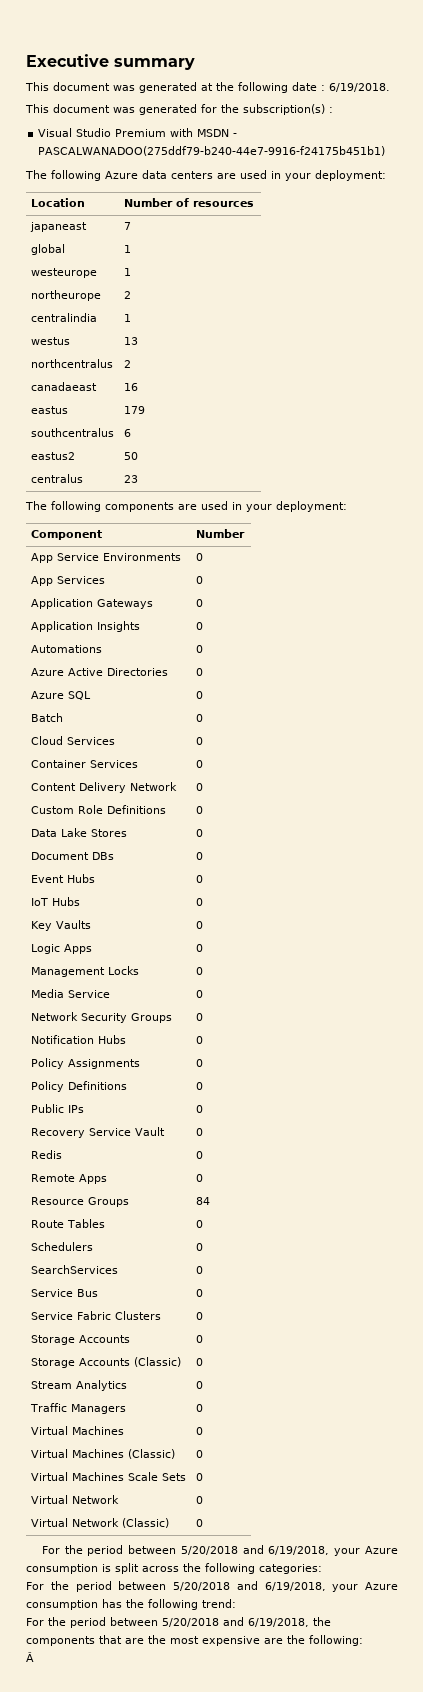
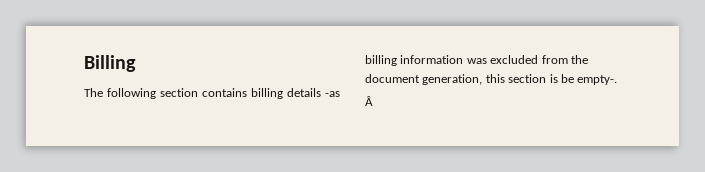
- Executive summary
- This document was generated at the following date : 6/19/2018.
- This document was generated for the subscription(s) :
- Visual Studio Premium with MSDN - PASCALWANADOO(275ddf79-b240-44e7-9916-f24175b451b1)
- The following Azure data centers are used in your deployment:
- Location | Number of resources
- japaneast | 7
- global | 1
- westeurope | 1
- northeurope | 2
- centralindia | 1
- westus | 13
- northcentralus | 2
- canadaeast | 16
- eastus | 179
- southcentralus | 6
- eastus2 | 50
- centralus | 23
- The following components are used in your deployment:
- Component | Number
- App Service Environments | 0
- App Services | 0
- Application Gateways | 0
- Application Insights | 0
- Automations | 0
- Azure Active Directories | 0
- Azure SQL | 0
- Batch | 0
- Cloud Services | 0
- Container Services | 0
- Content Delivery Network | 0
- Custom Role Definitions | 0
- Data Lake Stores | 0
- Document DBs | 0
- Event Hubs | 0
- IoT Hubs | 0
- Key Vaults | 0
- Logic Apps | 0
- Management Locks | 0
- Media Service | 0
- Network Security Groups | 0
- Notification Hubs | 0
- Policy Assignments | 0
- Policy Definitions | 0
- Public IPs | 0
- Recovery Service Vault | 0
- Redis | 0
- Remote Apps | 0
- Resource Groups | 84
- Route Tables | 0
- Schedulers | 0
- SearchServices | 0
- Service Bus | 0
- Service Fabric Clusters | 0
- Storage Accounts | 0
- Storage Accounts (Classic) | 0
- Stream Analytics | 0
- Traffic Managers | 0
- Virtual Machines | 0
- Virtual Machines (Classic) | 0
- Virtual Machines Scale Sets | 0
- Virtual Network | 0
- Virtual Network (Classic) | 0
- For the period between 5/20/2018 and 6/19/2018, your Azure consumption is split across the following categories:
- For the period between 5/20/2018 and 6/19/2018, your Azure consumption has the following trend:
- For the period between 5/20/2018 and 6/19/2018, the components that are the most expensive are the following:
+ Billing
+ The following section contains billing details -as billing information was excluded from the document generation, this section is be empty-.

